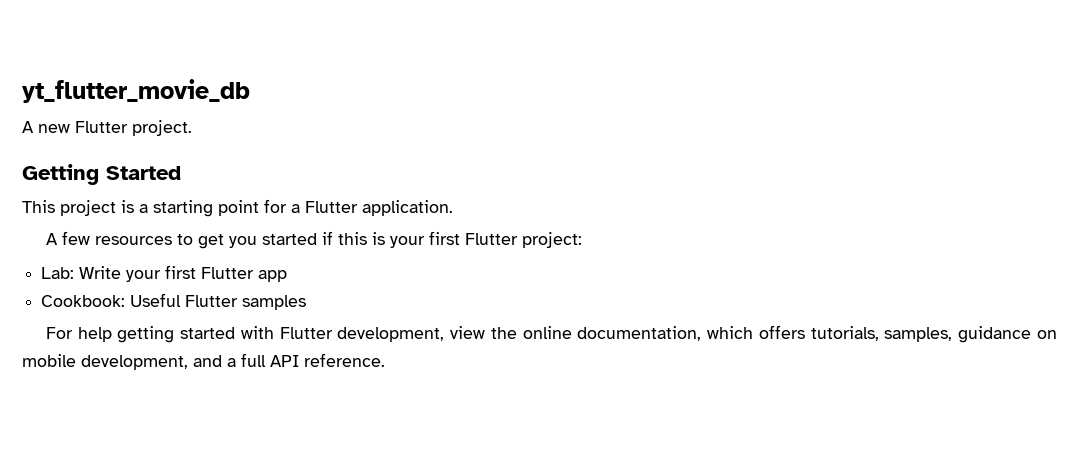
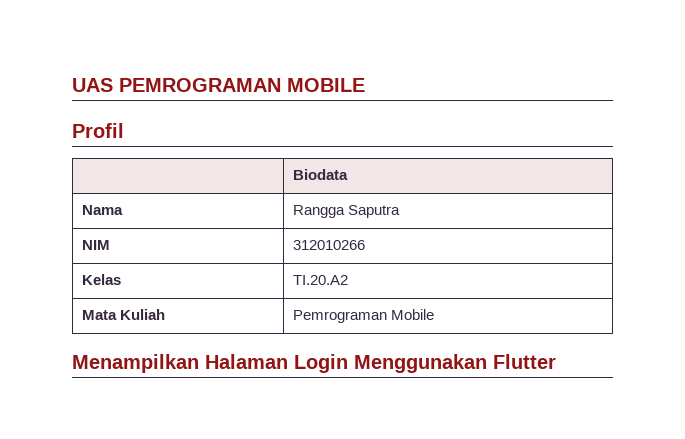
- yt_flutter_movie_db
- A new Flutter project.
- Getting Started
- This project is a starting point for a Flutter application.
- A few resources to get you started if this is your first Flutter project:
- Lab: Write your first Flutter app
- Cookbook: Useful Flutter samples
- For help getting started with Flutter development, view the online documentation, which offers tutorials, samples, guidance on mobile development, and a full API reference.
+ UAS PEMROGRAMAN MOBILE
+ Profil
+ | Biodata
+ Nama | Rangga Saputra
+ NIM | 312010266
+ Kelas | TI.20.A2
+ Mata Kuliah | Pemrograman Mobile
+ Menampilkan Halaman Login Menggunakan Flutter

